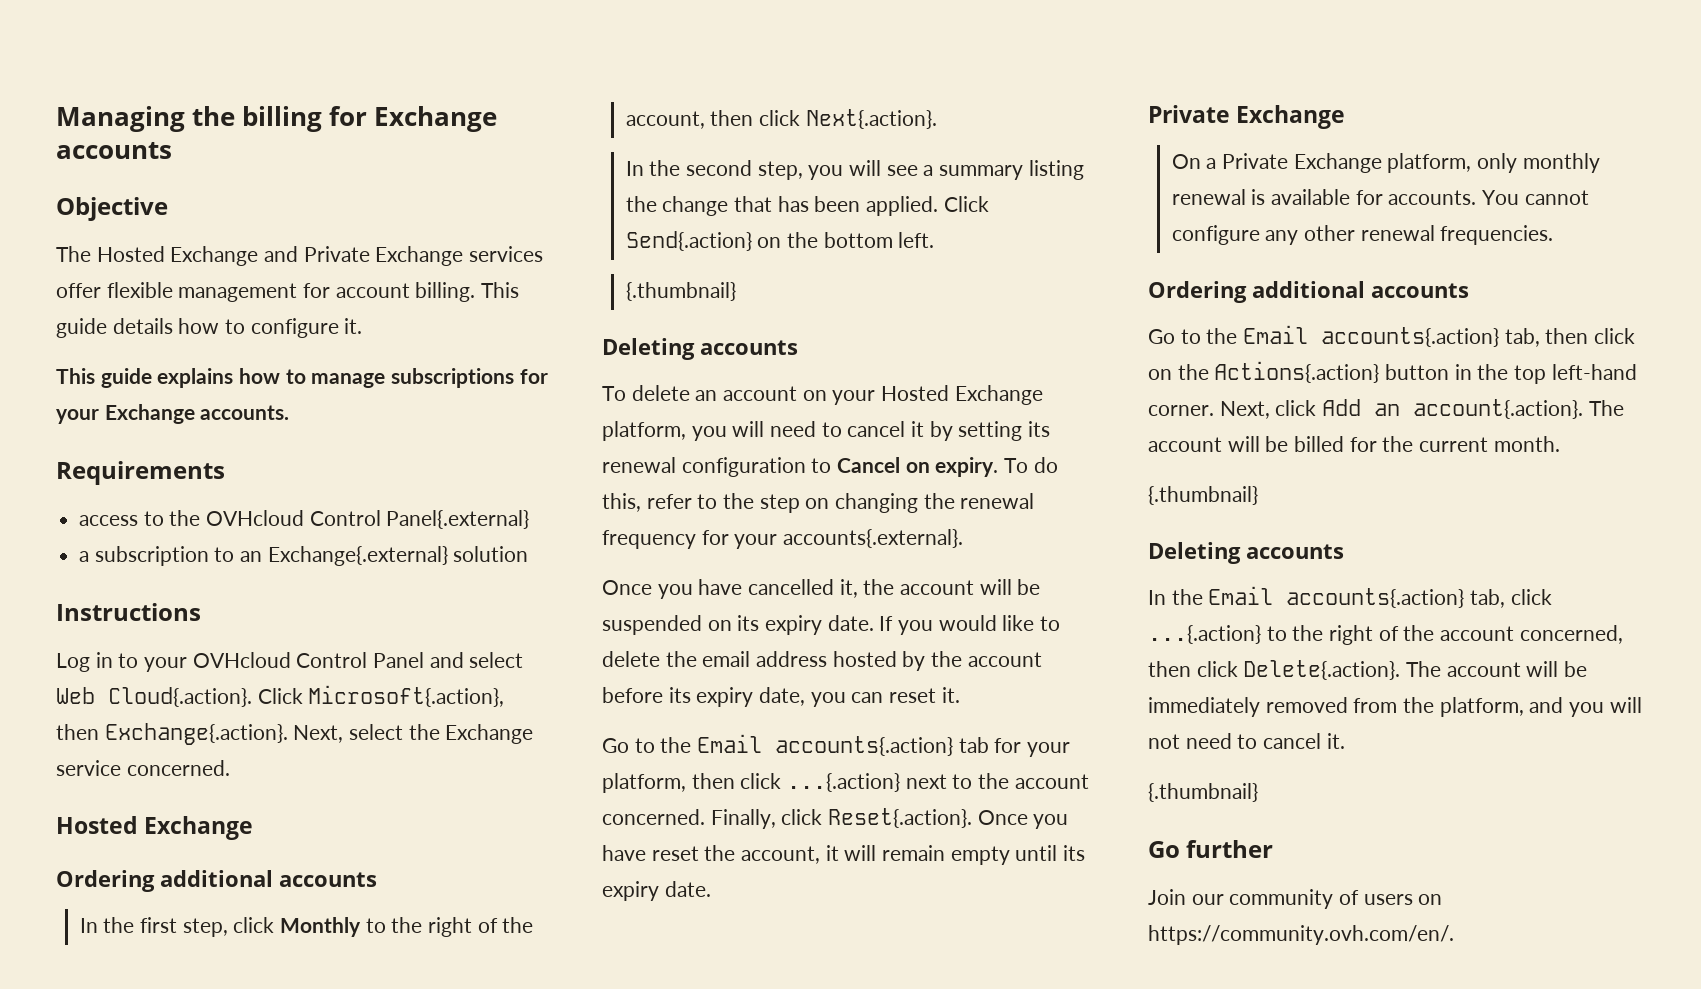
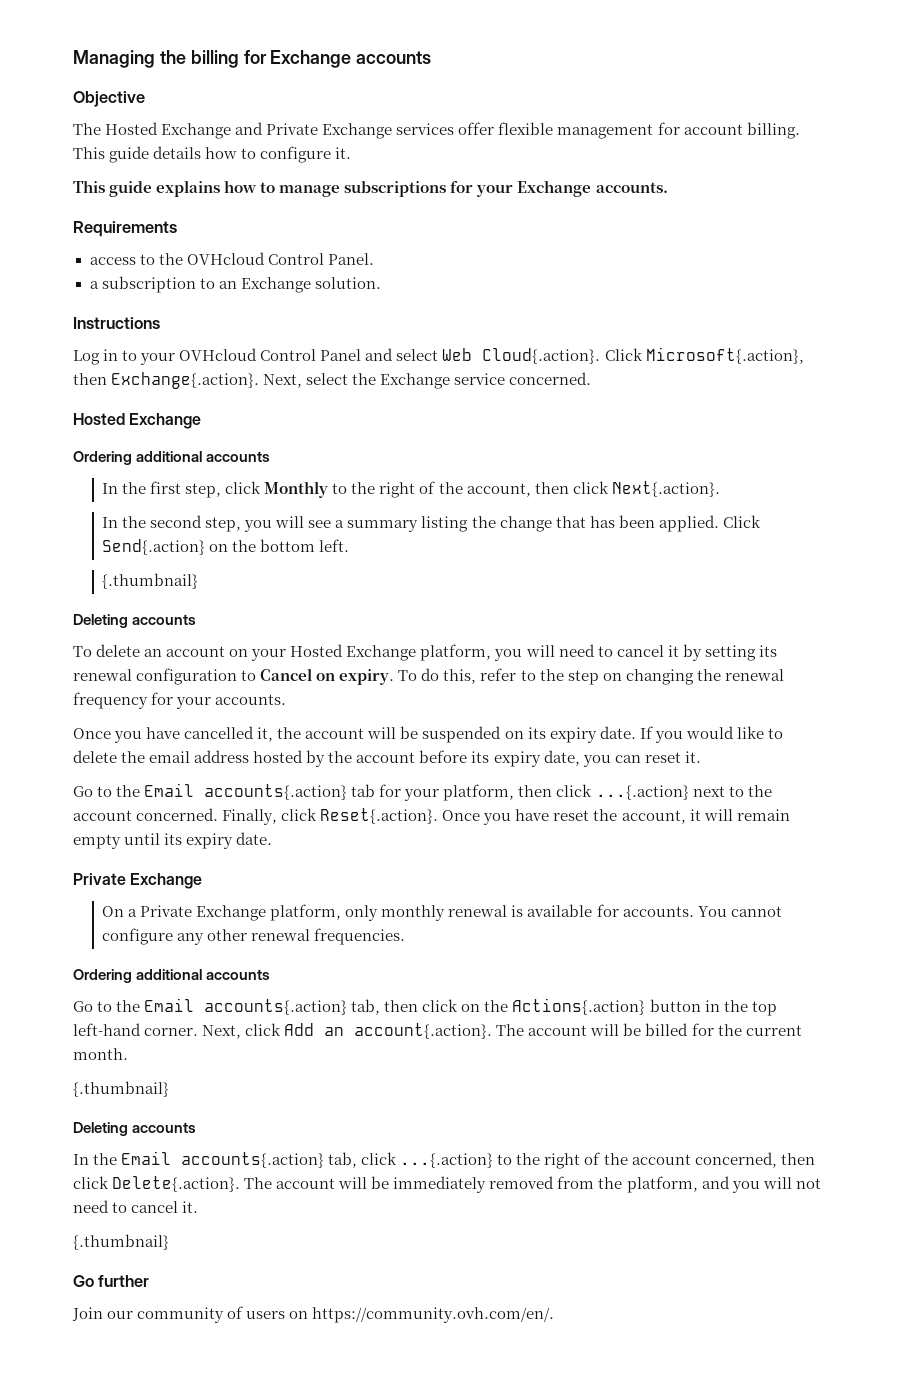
- access to the OVHcloud Control Panel{.external}
+ access to the OVHcloud Control Panel.
- a subscription to an Exchange{.external} solution
+ a subscription to an Exchange solution.
- To do this, refer to the step on changing the renewal frequency for your accounts{.external}.
+ To do this, refer to the step on changing the renewal frequency for your accounts.

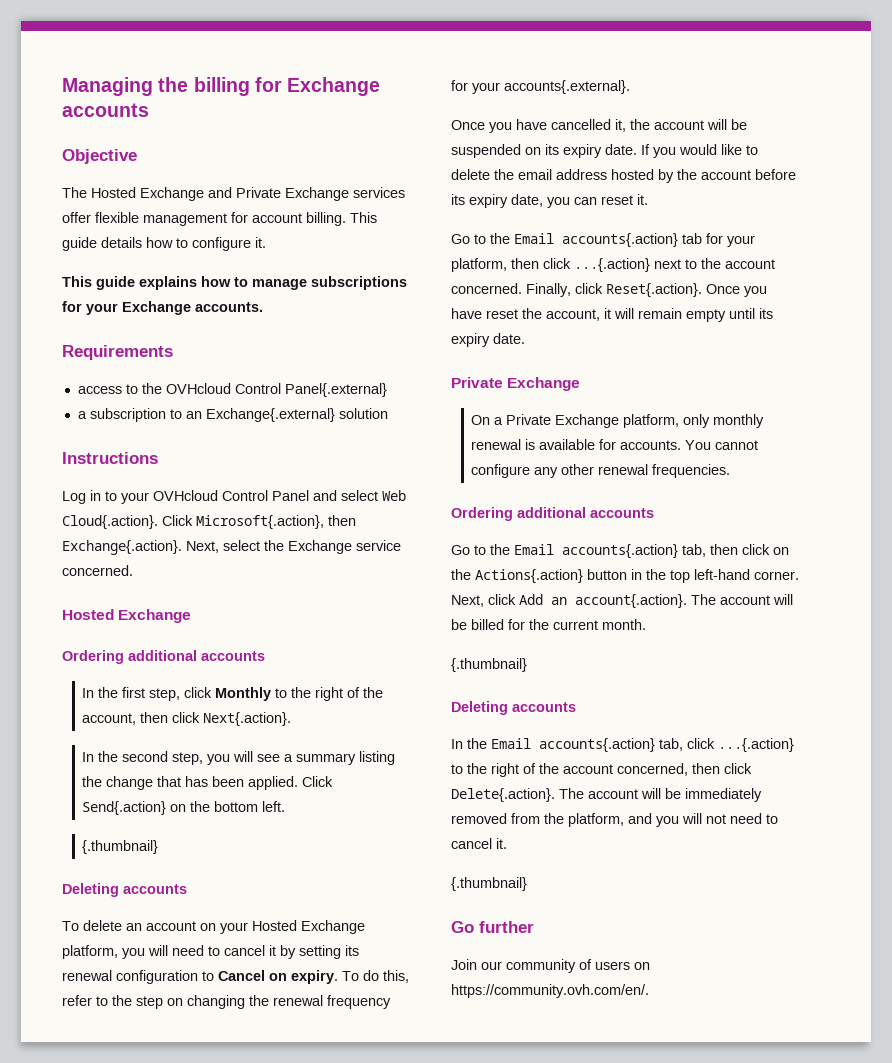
- access to the OVHcloud Control Panel.
+ access to the OVHcloud Control Panel{.external}
- a subscription to an Exchange solution.
+ a subscription to an Exchange{.external} solution
- To do this, refer to the step on changing the renewal frequency for your accounts.
+ To do this, refer to the step on changing the renewal frequency for your accounts{.external}.

